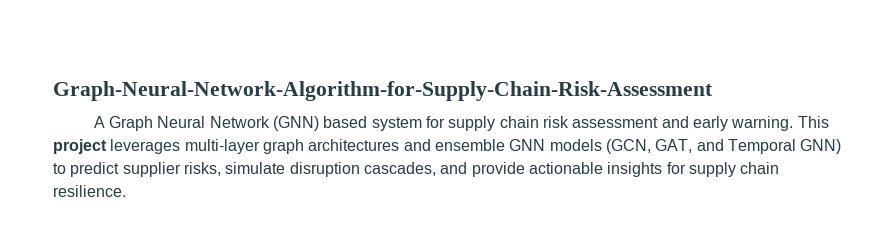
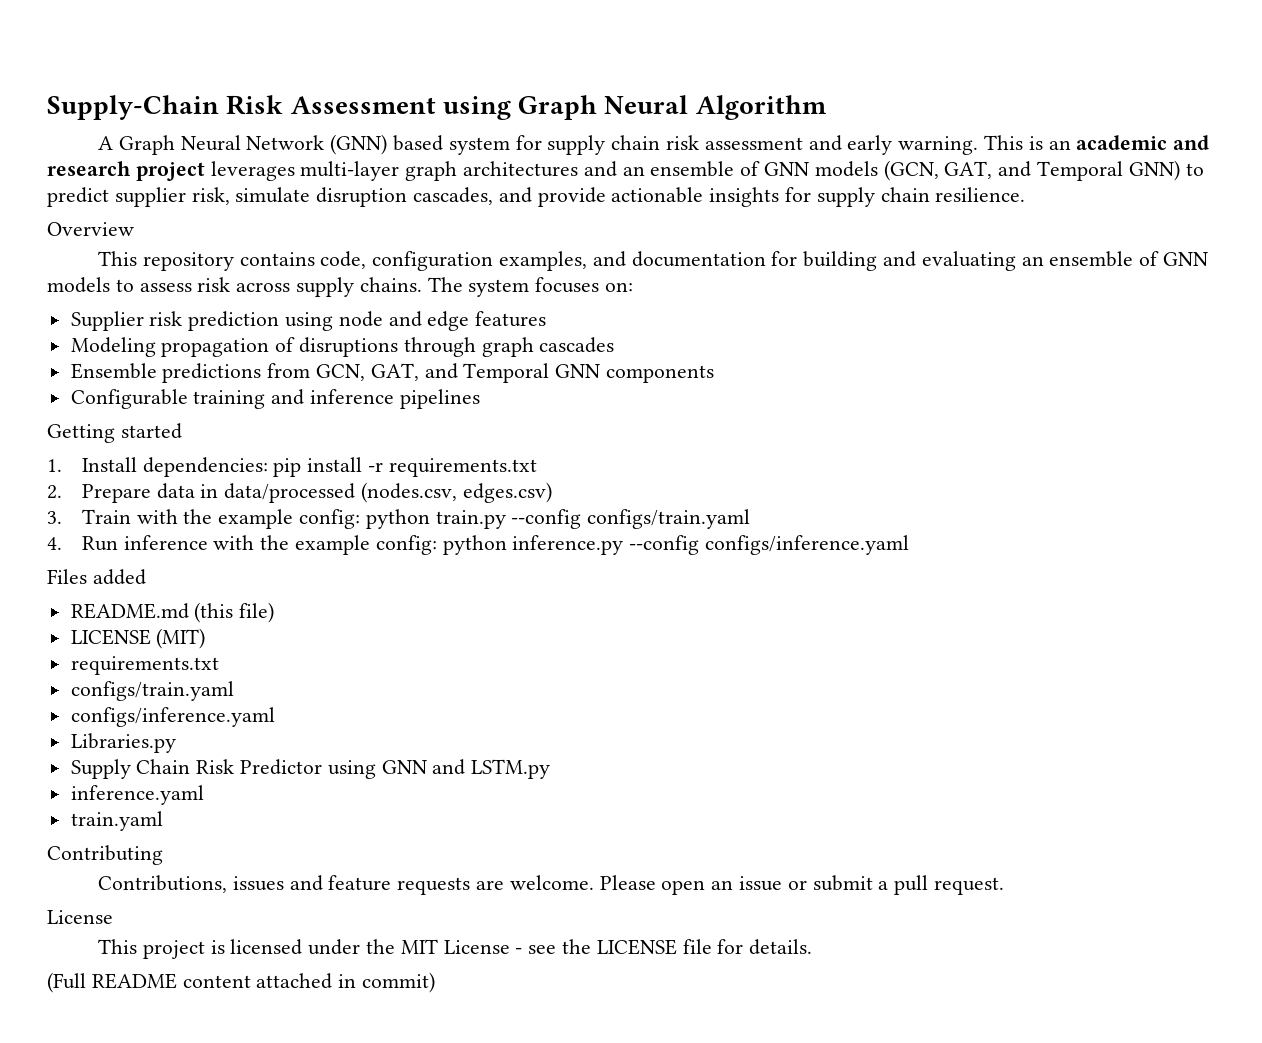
- Graph-Neural-Network-Algorithm-for-Supply-Chain-Risk-Assessment
+ Supply-Chain Risk Assessment using Graph Neural Algorithm
- This project leverages multi-layer graph architectures and ensemble GNN models (GCN, GAT, and Temporal GNN) to predict supplier risks, simulate disruption cascades, and provide actionable insights for supply chain resilience.
+ This is an academic and research project leverages multi-layer graph architectures and an ensemble of GNN models (GCN, GAT, and Temporal GNN) to predict supplier risk, simulate disruption cascades, and provide actionable insights for supply chain resilience.
+ Overview
+ This repository contains code, configuration examples, and documentation for building and evaluating an ensemble of GNN models to assess risk across supply chains. The system focuses on:
+ Supplier risk prediction using node and edge features
+ Modeling propagation of disruptions through graph cascades
+ Ensemble predictions from GCN, GAT, and Temporal GNN components
+ Configurable training and inference pipelines
+ Getting started
+ 1. Install dependencies: pip install -r requirements.txt
+ 2. Prepare data in data/processed (nodes.csv, edges.csv)
+ 3. Train with the example config: python train.py --config configs/train.yaml
+ 4. Run inference with the example config: python inference.py --config configs/inference.yaml
+ Files added
+ README.md (this file)
+ LICENSE (MIT)
+ requirements.txt
+ configs/train.yaml
+ configs/inference.yaml
+ Libraries.py
+ Supply Chain Risk Predictor using GNN and LSTM.py
+ inference.yaml
+ train.yaml
+ Contributing
+ Contributions, issues and feature requests are welcome. Please open an issue or submit a pull request.
+ License
+ This project is licensed under the MIT License - see the LICENSE file for details.
+ (Full README content attached in commit)

